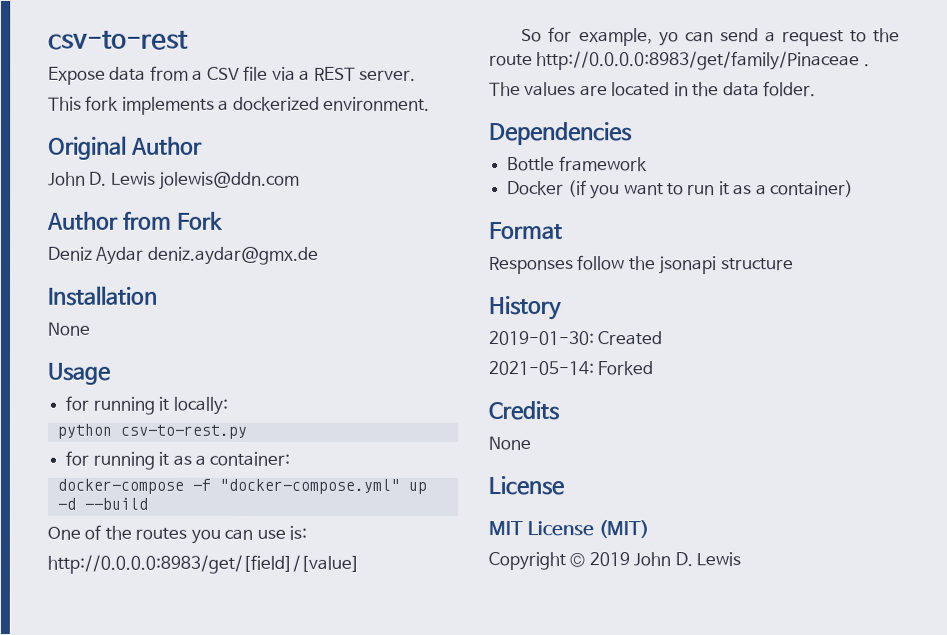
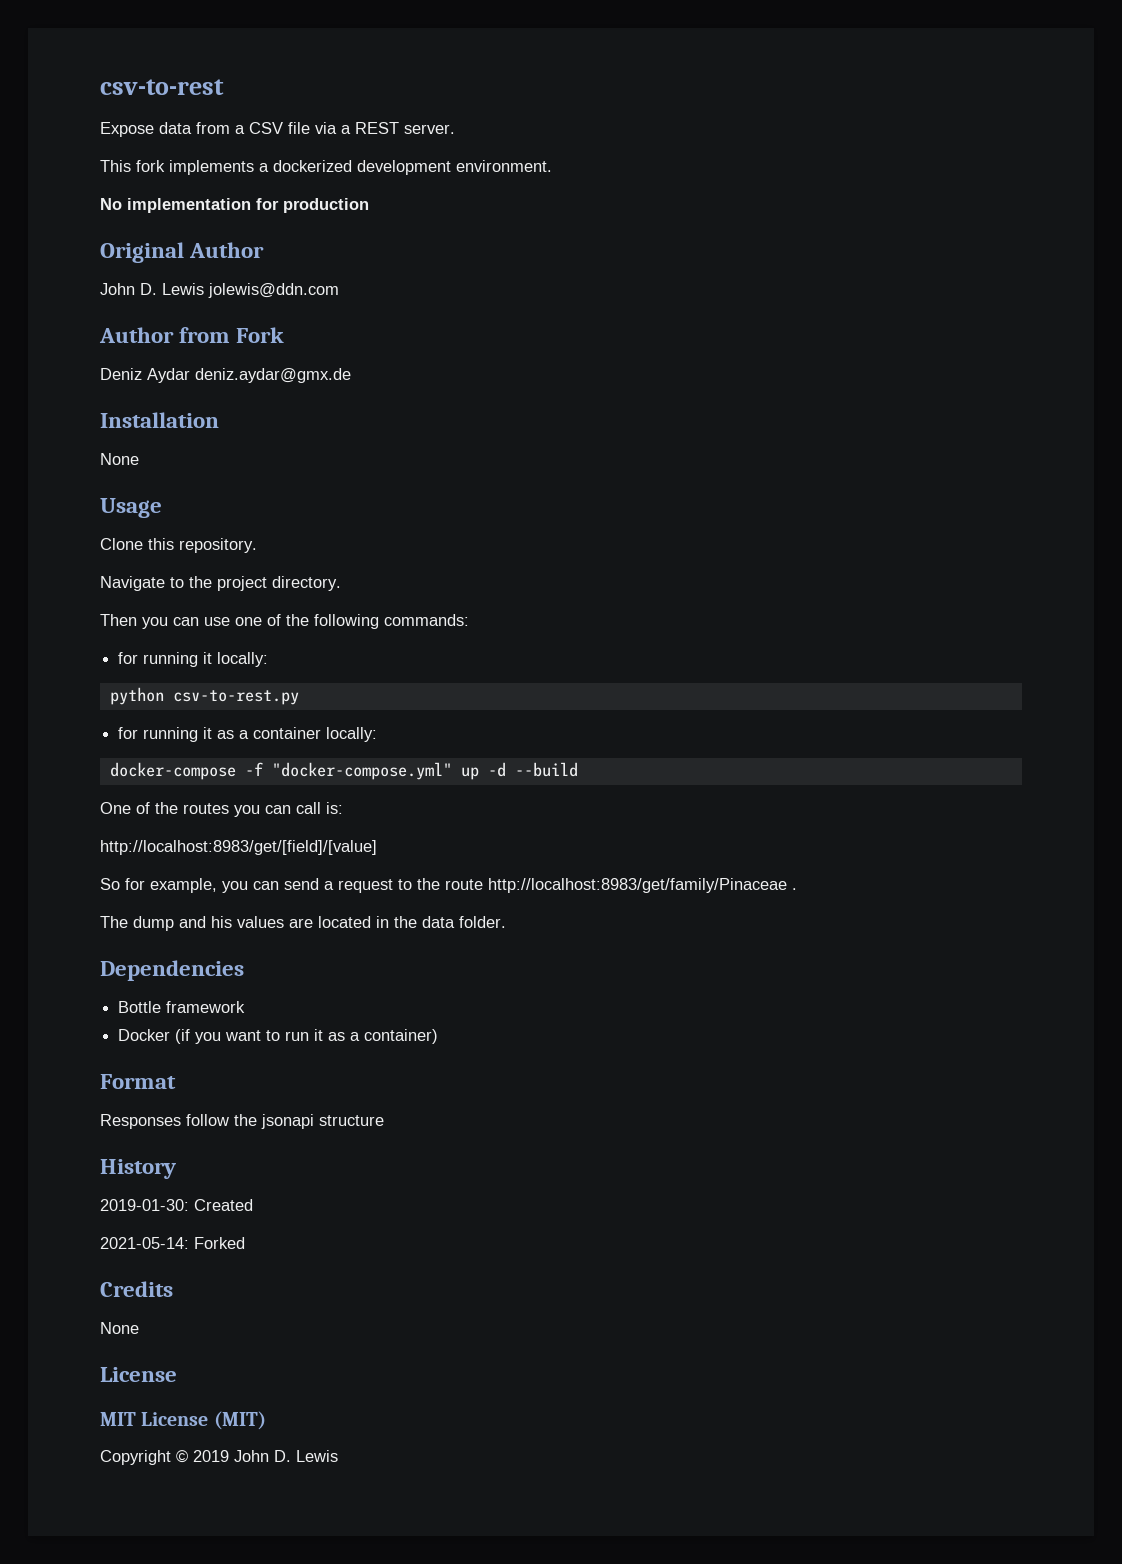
- This fork implements a dockerized environment.
+ This fork implements a dockerized development environment.
+ No implementation for production
+ Clone this repository.
+ Navigate to the project directory.
+ Then you can use one of the following commands:
- for running it as a container:
+ for running it as a container locally:
- One of the routes you can use is:
+ One of the routes you can call is:
- http://0.0.0.0:8983/get/[field]/[value]
+ http://localhost:8983/get/[field]/[value]
- So for example, yo can send a request to the route http://0.0.0.0:8983/get/family/Pinaceae .
+ So for example, you can send a request to the route http://localhost:8983/get/family/Pinaceae .
- The values are located in the data folder.
+ The dump and his values are located in the data folder.

